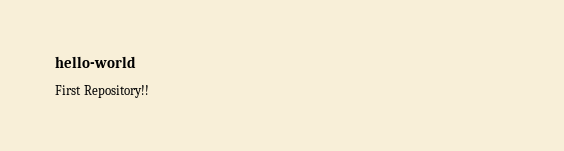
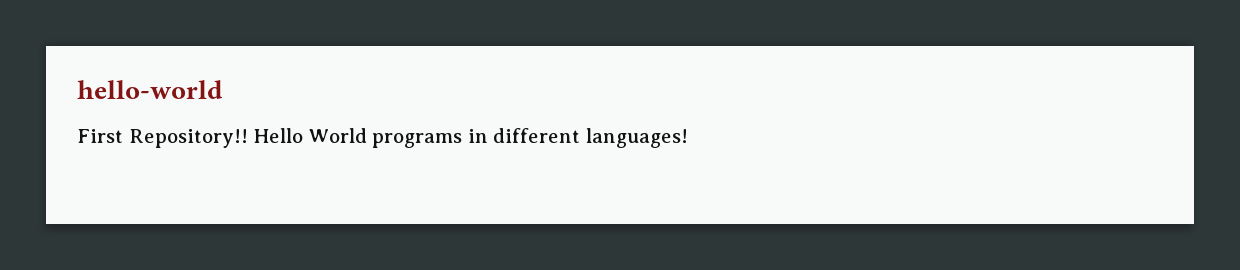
+ Hello World programs in different languages!

